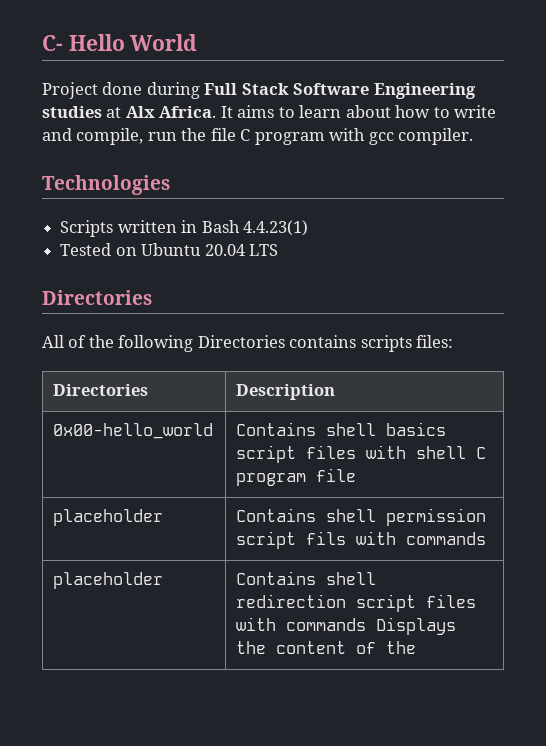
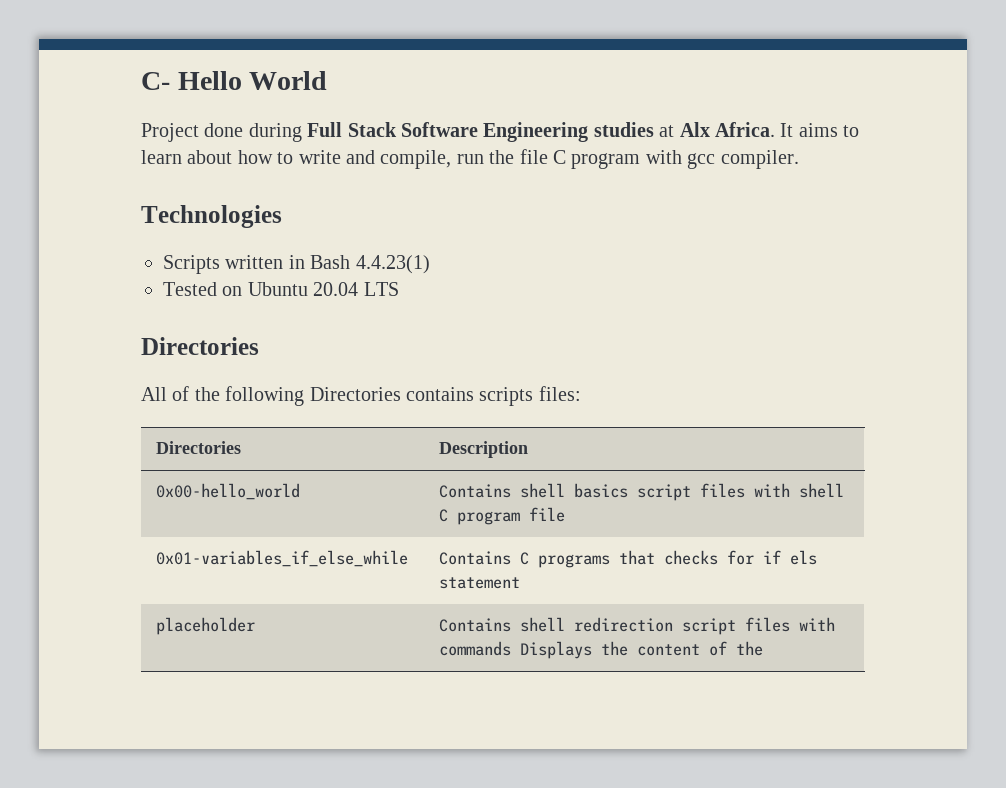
- placeholder | Contains shell permission script fils with commands
+ 0x01-variables_if_else_while | Contains C programs that checks for if els statement

